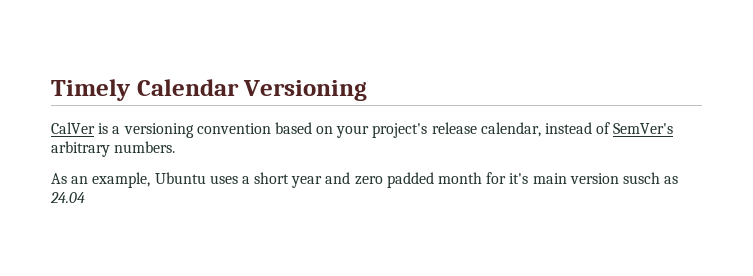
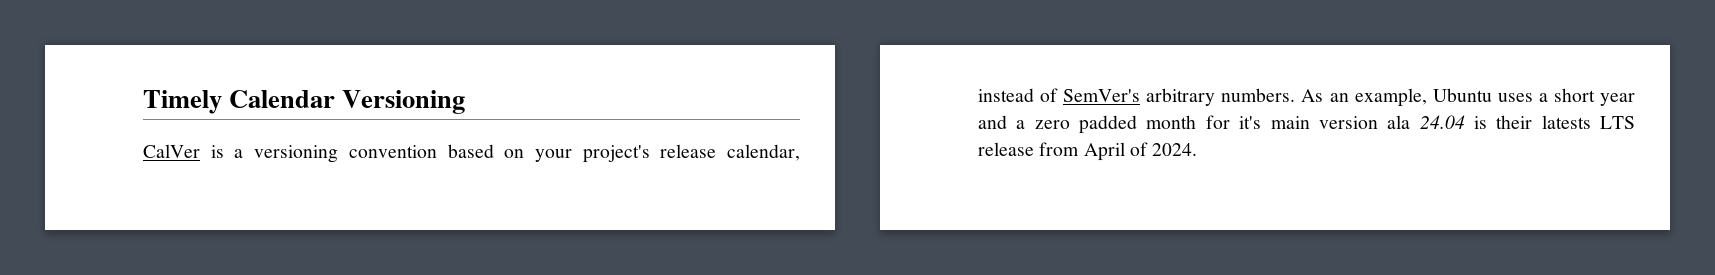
- CalVer is a versioning convention based on your project's release calendar, instead of SemVer's arbitrary numbers.
- As an example, Ubuntu uses a short year and zero padded month for it's main version susch as 24.04
+ CalVer is a versioning convention based on your project's release calendar, instead of SemVer's arbitrary numbers. As an example, Ubuntu uses a short year and a zero padded month for it's main version ala 24.04 is their latests LTS release from April of 2024.

